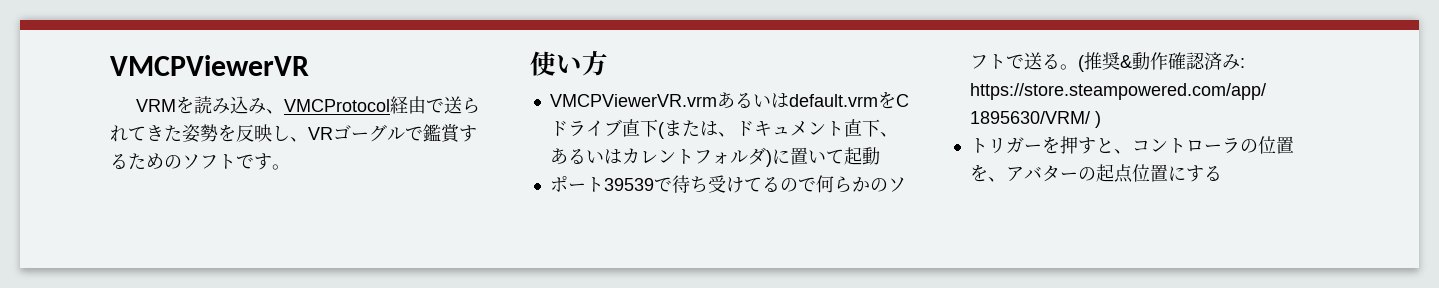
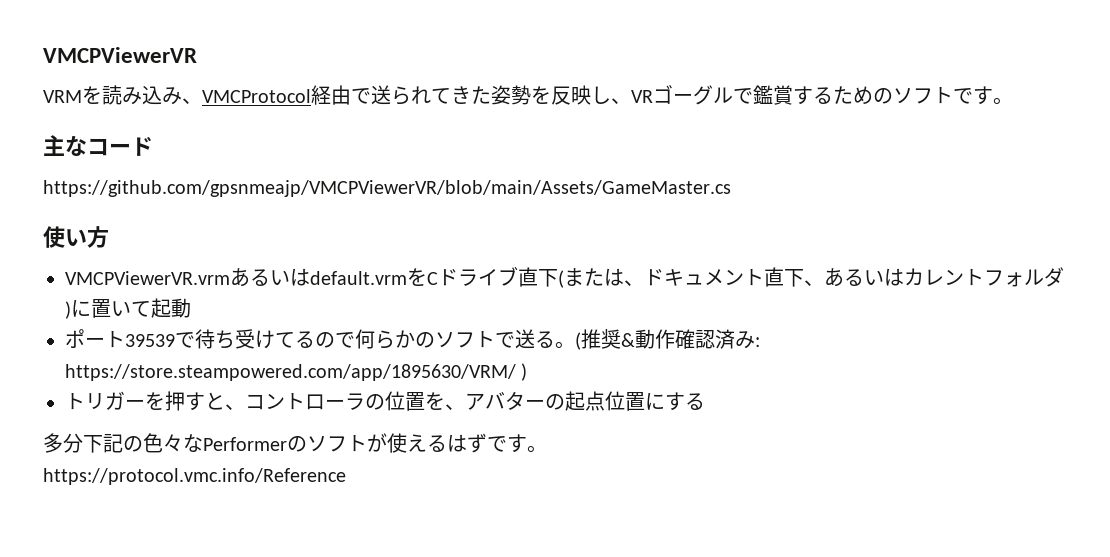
+ 主なコード
+ https://github.com/gpsnmeajp/VMCPViewerVR/blob/main/Assets/GameMaster.cs
+ 多分下記の色々なPerformerのソフトが使えるはずです。
+ https://protocol.vmc.info/Reference

